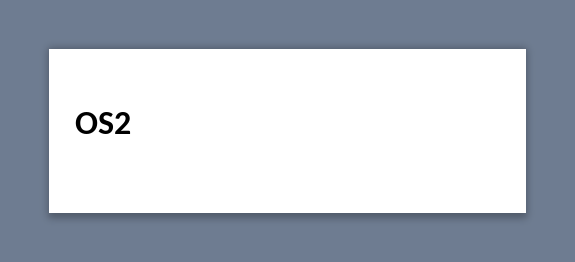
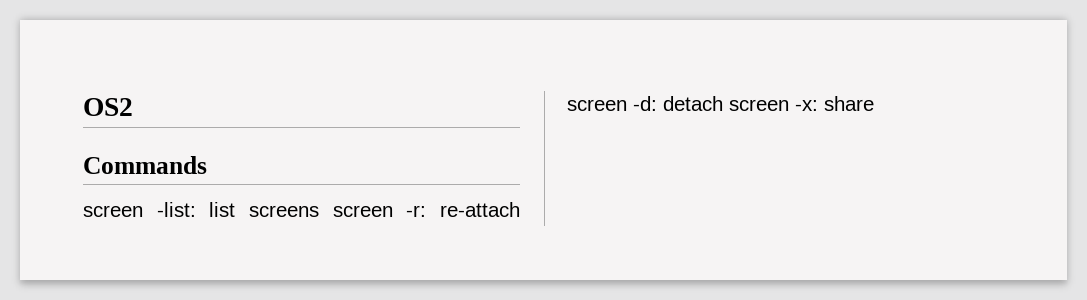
+ Commands
+ screen -list: list screens screen -r: re-attach screen -d: detach screen -x: share

